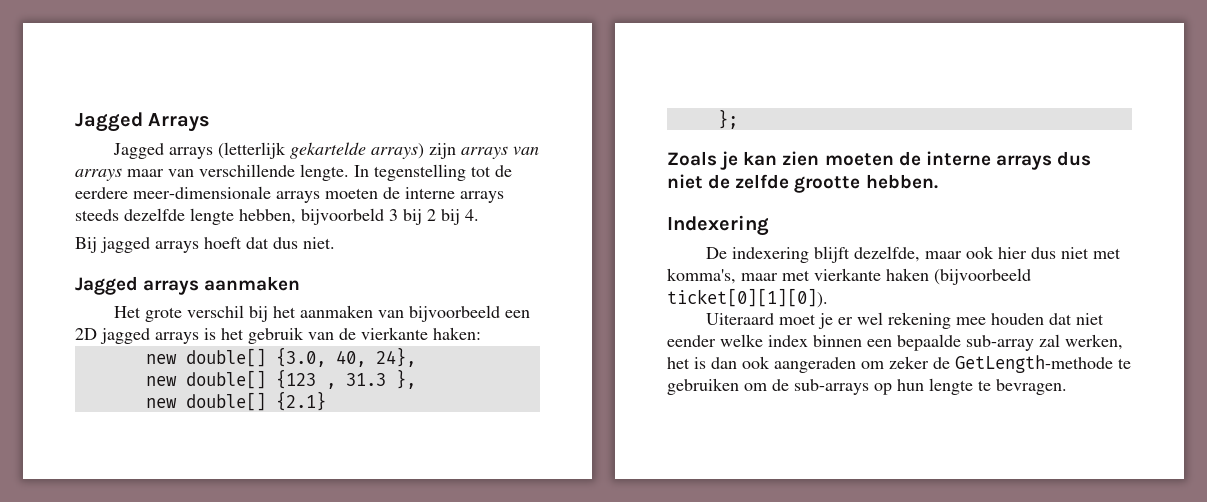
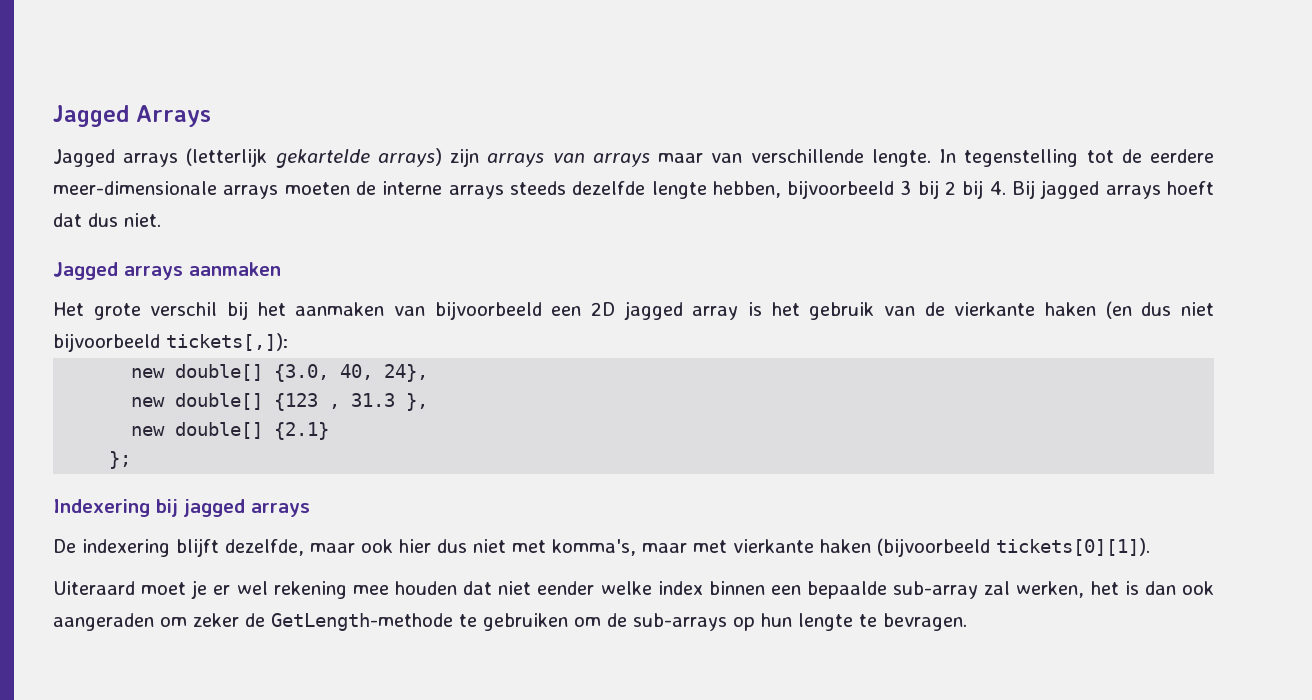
- In tegenstelling tot de eerdere meer-dimensionale arrays moeten de interne arrays steeds dezelfde lengte hebben, bijvoorbeld 3 bij 2 bij 4.
- Bij jagged arrays hoeft dat dus niet.
+ In tegenstelling tot de eerdere meer-dimensionale arrays moeten de interne arrays steeds dezelfde lengte hebben, bijvoorbeeld 3 bij 2 bij 4. Bij jagged arrays hoeft dat dus niet.
- Het grote verschil bij het aanmaken van bijvoorbeeld een 2D jagged arrays is het gebruik van de vierkante haken:
+ Het grote verschil bij het aanmaken van bijvoorbeeld een 2D jagged array is het gebruik van de vierkante haken (en dus niet bijvoorbeeld tickets[,]):
- Zoals je kan zien moeten de interne arrays dus niet de zelfde grootte hebben.
- Indexering
+ Indexering bij jagged arrays
- De indexering blijft dezelfde, maar ook hier dus niet met komma's, maar met vierkante haken (bijvoorbeeld ticket[0][1][0]).
+ De indexering blijft dezelfde, maar ook hier dus niet met komma's, maar met vierkante haken (bijvoorbeeld tickets[0][1]).

